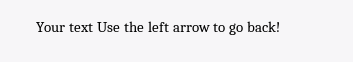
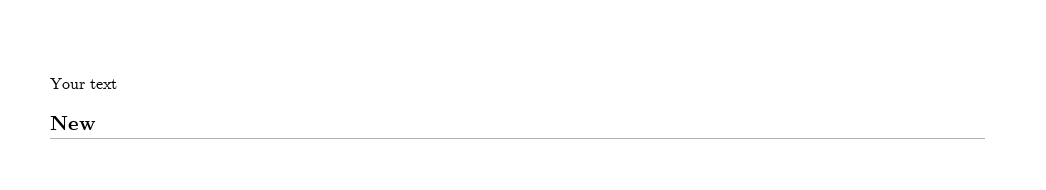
- Your text Use the left arrow to go back!
+ Your text
+ New

